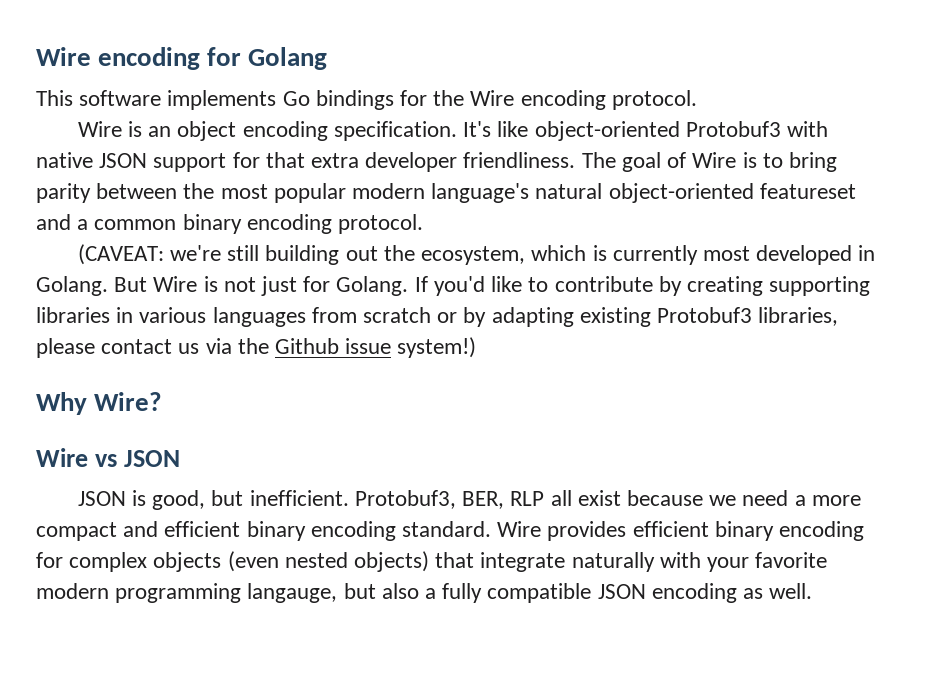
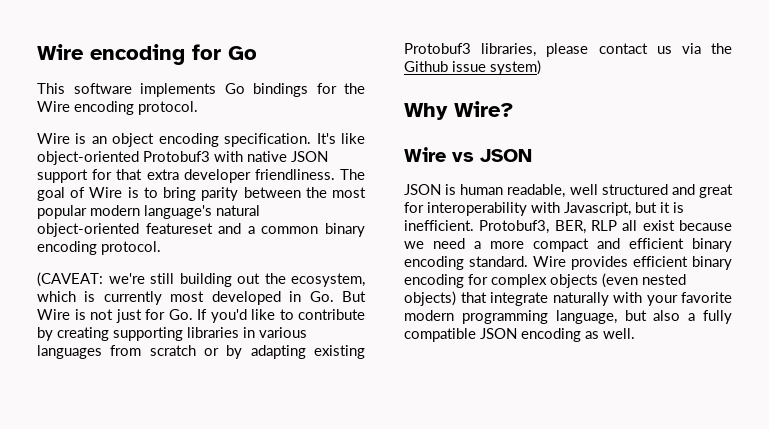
- Wire encoding for Golang
+ Wire encoding for Go
- (CAVEAT: we're still building out the ecosystem, which is currently most developed in Golang. But Wire is not just for Golang. If you'd like to contribute by creating supporting libraries in various languages from scratch or by adapting existing Protobuf3 libraries, please contact us via the Github issue system!)
+ (CAVEAT: we're still building out the ecosystem, which is currently most developed in Go. But Wire is not just for Go. If you'd like to contribute by creating supporting libraries in various languages from scratch or by adapting existing Protobuf3 libraries, please contact us via the Github issue system)
- JSON is good, but inefficient.
+ JSON is human readable, well structured and great for interoperability with Javascript, but it is inefficient.
- Wire provides efficient binary encoding for complex objects (even nested objects) that integrate naturally with your favorite modern programming langauge, but also a fully compatible JSON encoding as well.
+ Wire provides efficient binary encoding for complex objects (even nested objects) that integrate naturally with your favorite modern programming language, but also a fully compatible JSON encoding as well.

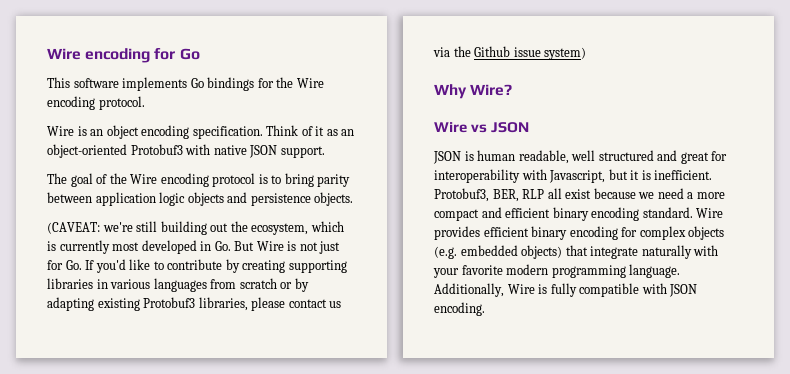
- It's like object-oriented Protobuf3 with native JSON support for that extra developer friendliness. The goal of Wire is to bring parity between the most popular modern language's natural object-oriented featureset and a common binary encoding protocol.
+ Think of it as an object-oriented Protobuf3 with native JSON support.
+ The goal of the Wire encoding protocol is to bring parity between application logic objects and persistence objects.
- Wire provides efficient binary encoding for complex objects (even nested objects) that integrate naturally with your favorite modern programming language, but also a fully compatible JSON encoding as well.
+ Wire provides efficient binary encoding for complex objects (e.g. embedded objects) that integrate naturally with your favorite modern programming language. Additionally, Wire is fully compatible with JSON encoding.

